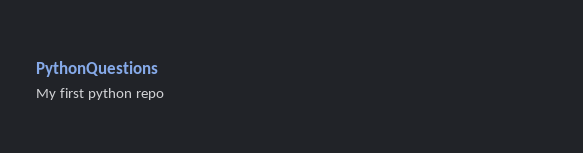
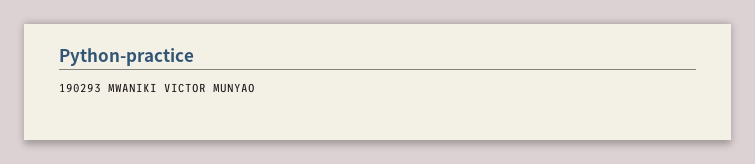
- PythonQuestions
- My first python repo
+ Python-practice
+ 190293 MWANIKI VICTOR MUNYAO

